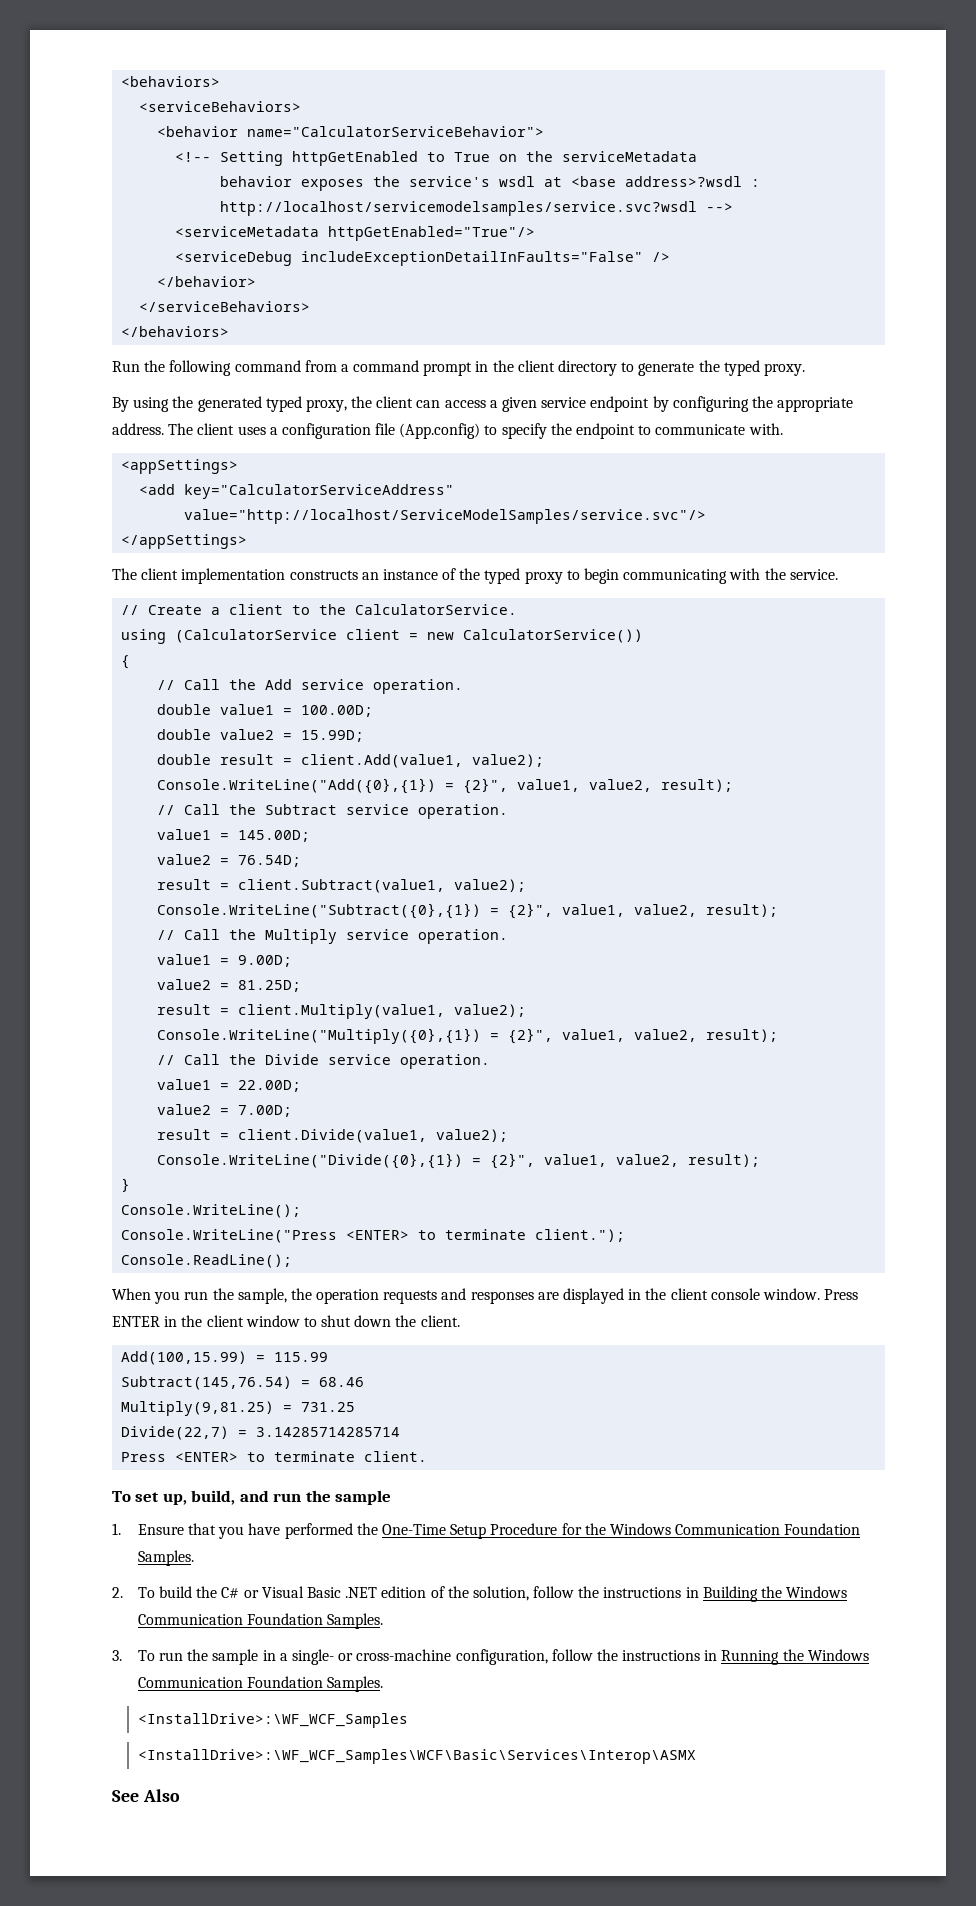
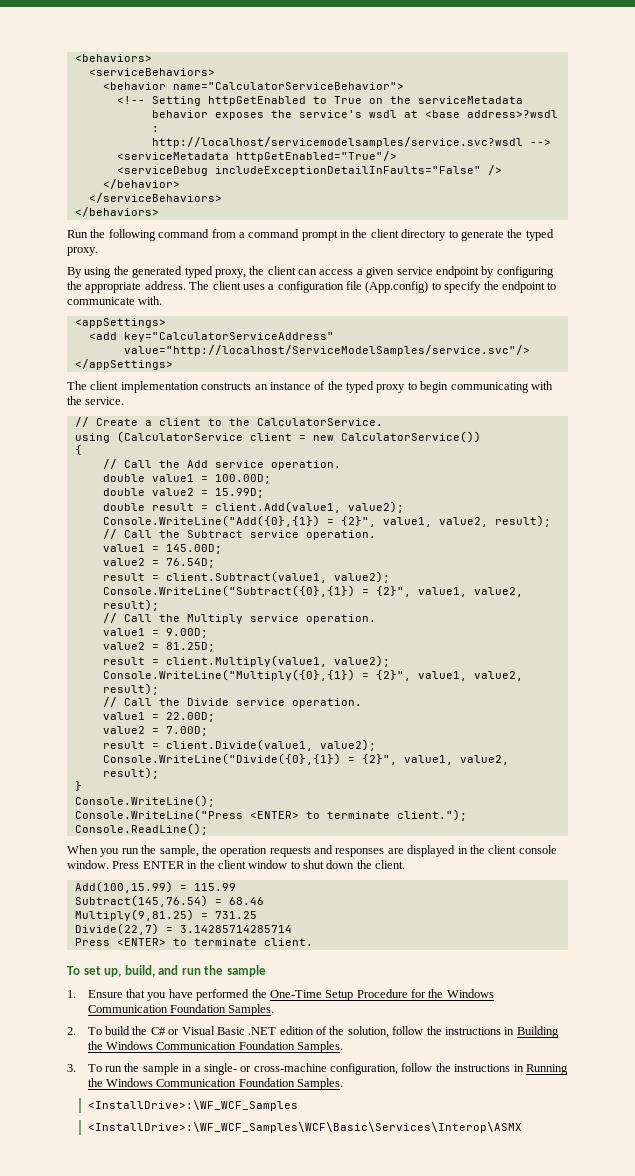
- See Also

